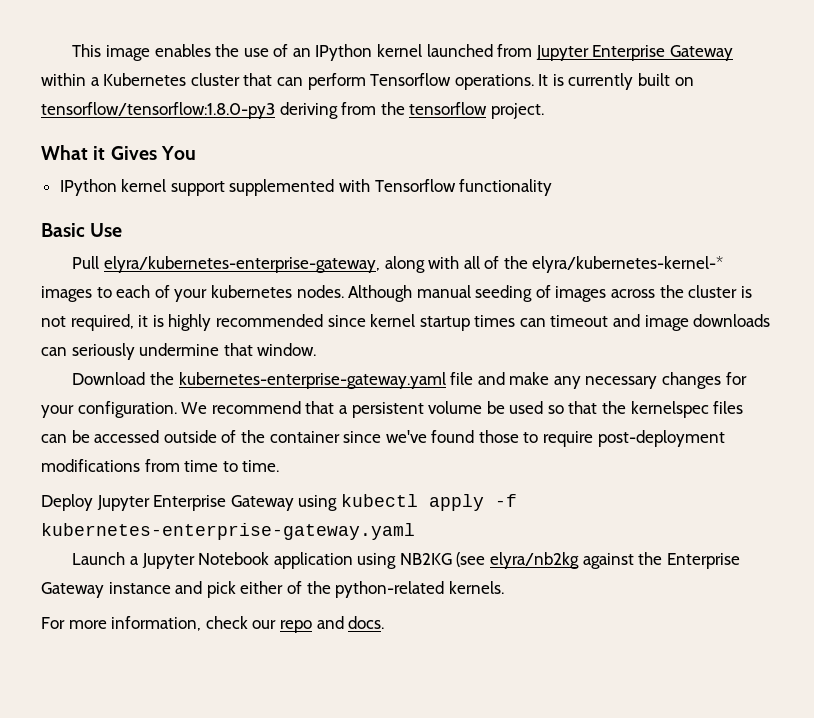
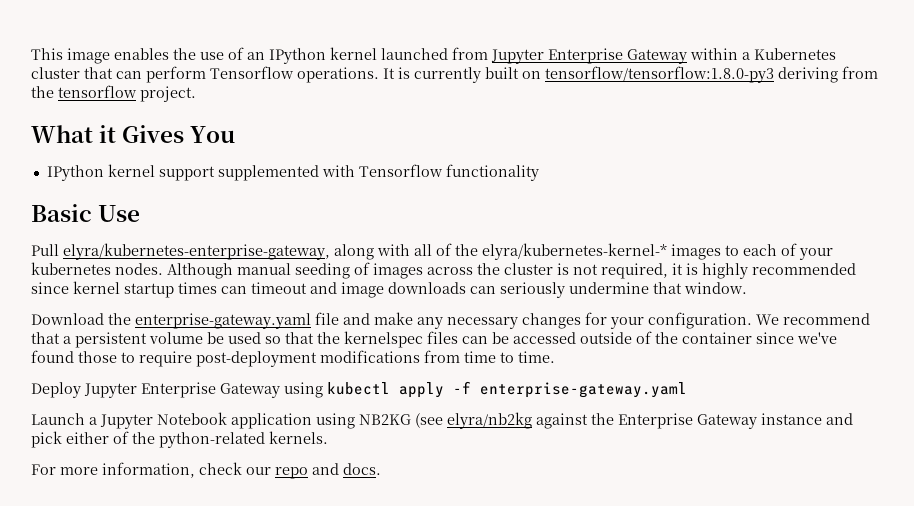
- Download the kubernetes-enterprise-gateway.yaml file and make any necessary changes for your configuration.
+ Download the enterprise-gateway.yaml file and make any necessary changes for your configuration.
- Deploy Jupyter Enterprise Gateway using kubectl apply -f kubernetes-enterprise-gateway.yaml
+ Deploy Jupyter Enterprise Gateway using kubectl apply -f enterprise-gateway.yaml

